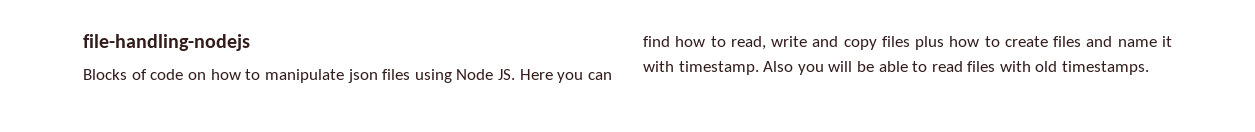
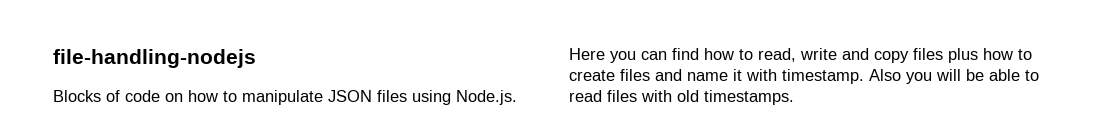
- Blocks of code on how to manipulate json files using Node JS. Here you can find how to read, write and copy files plus how to create files and name it with timestamp.
+ Blocks of code on how to manipulate JSON files using Node.js. Here you can find how to read, write and copy files plus how to create files and name it with timestamp.

